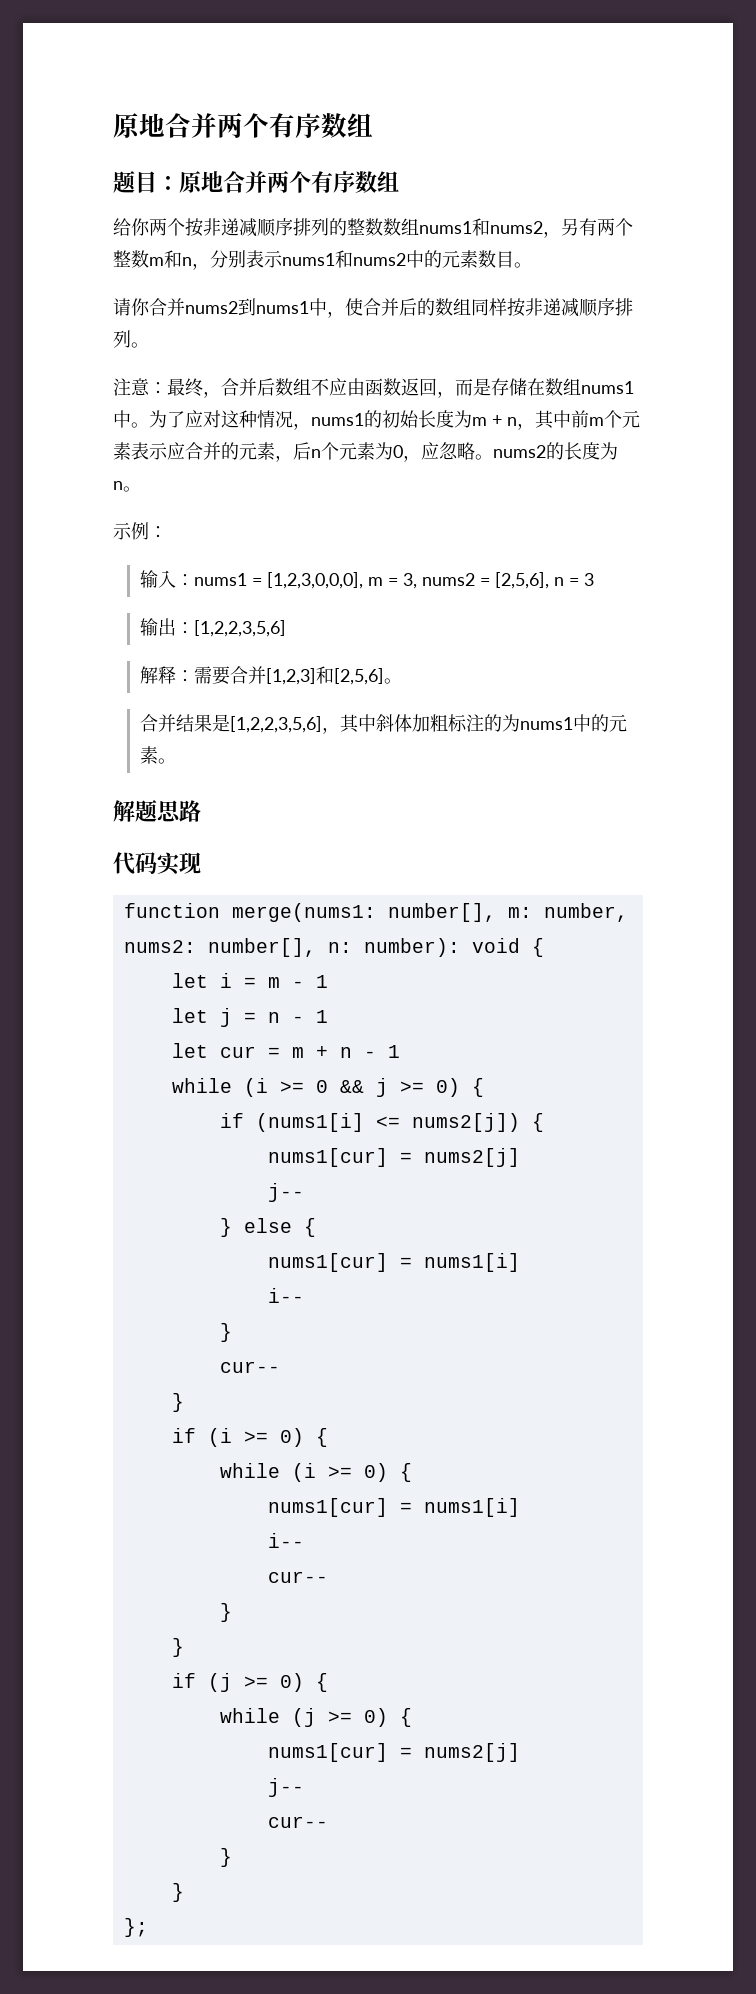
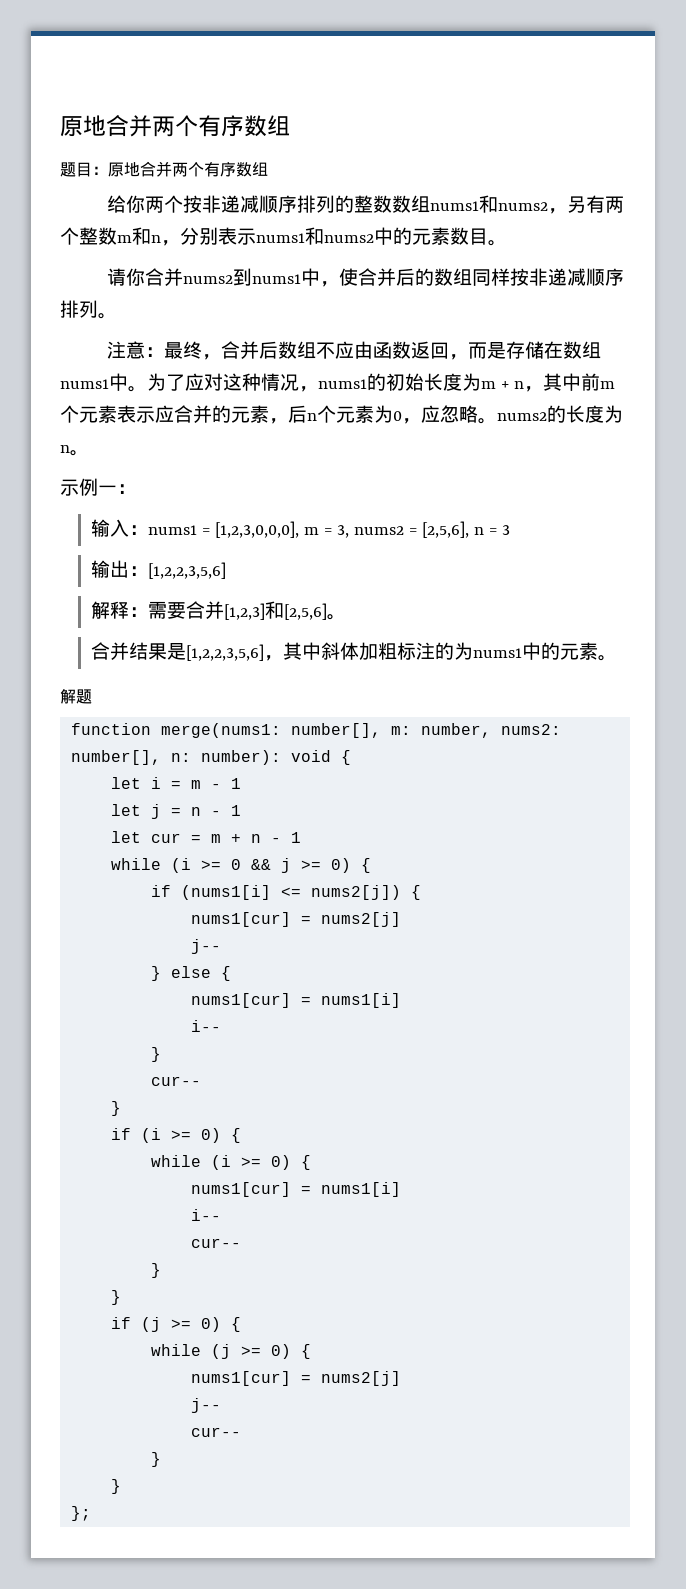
- 示例：
+ 示例一：
- 解题思路
- 代码实现
+ 解题

